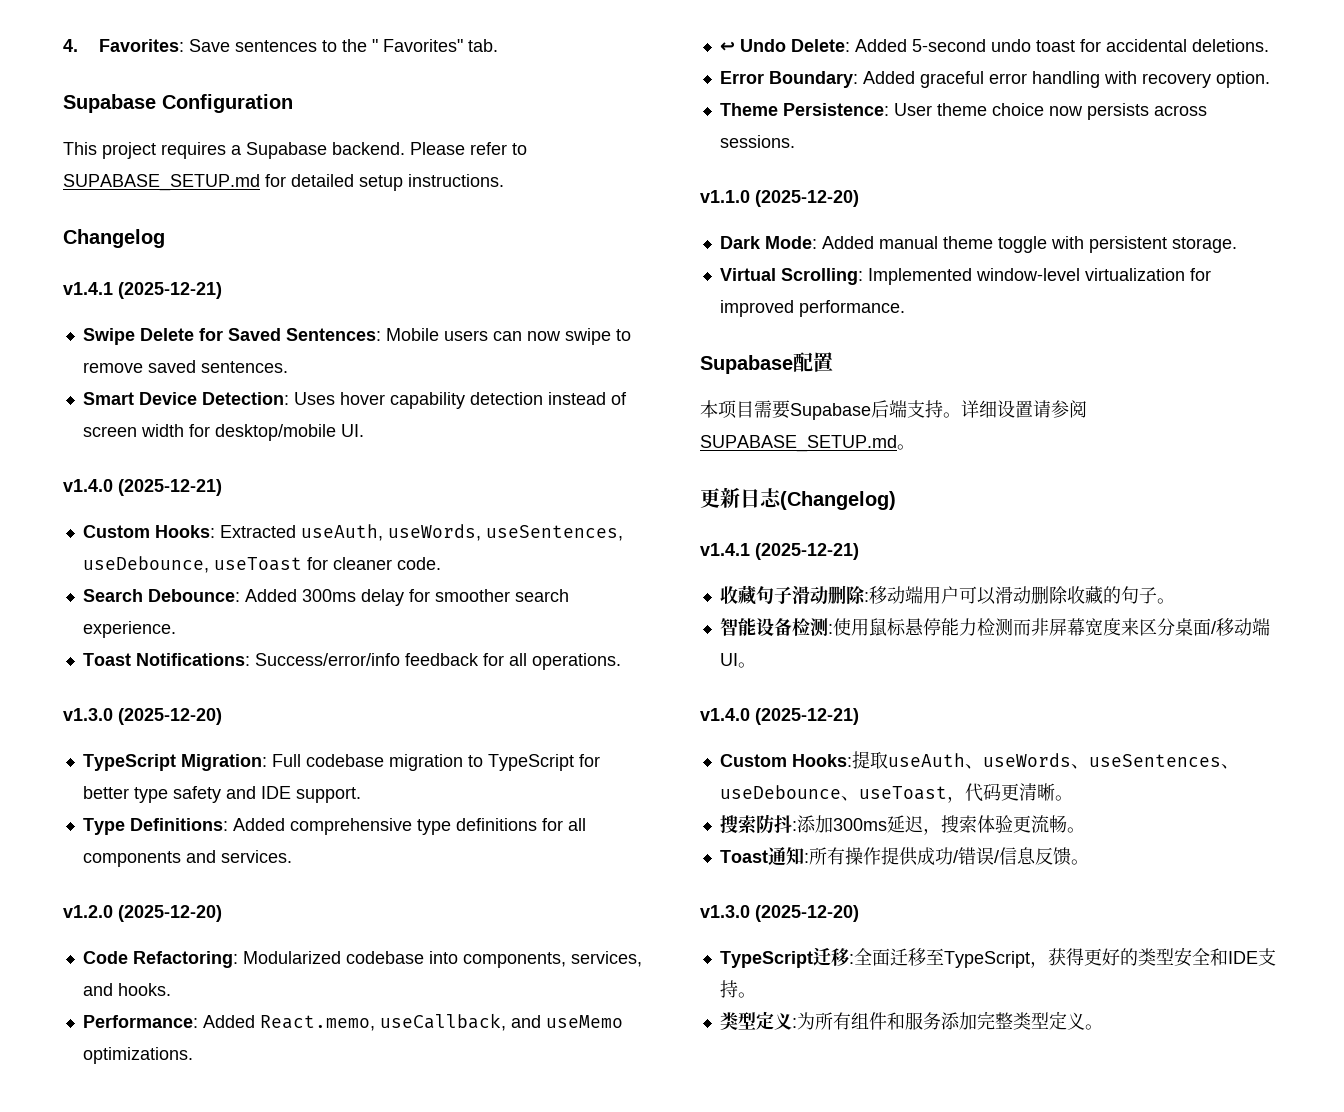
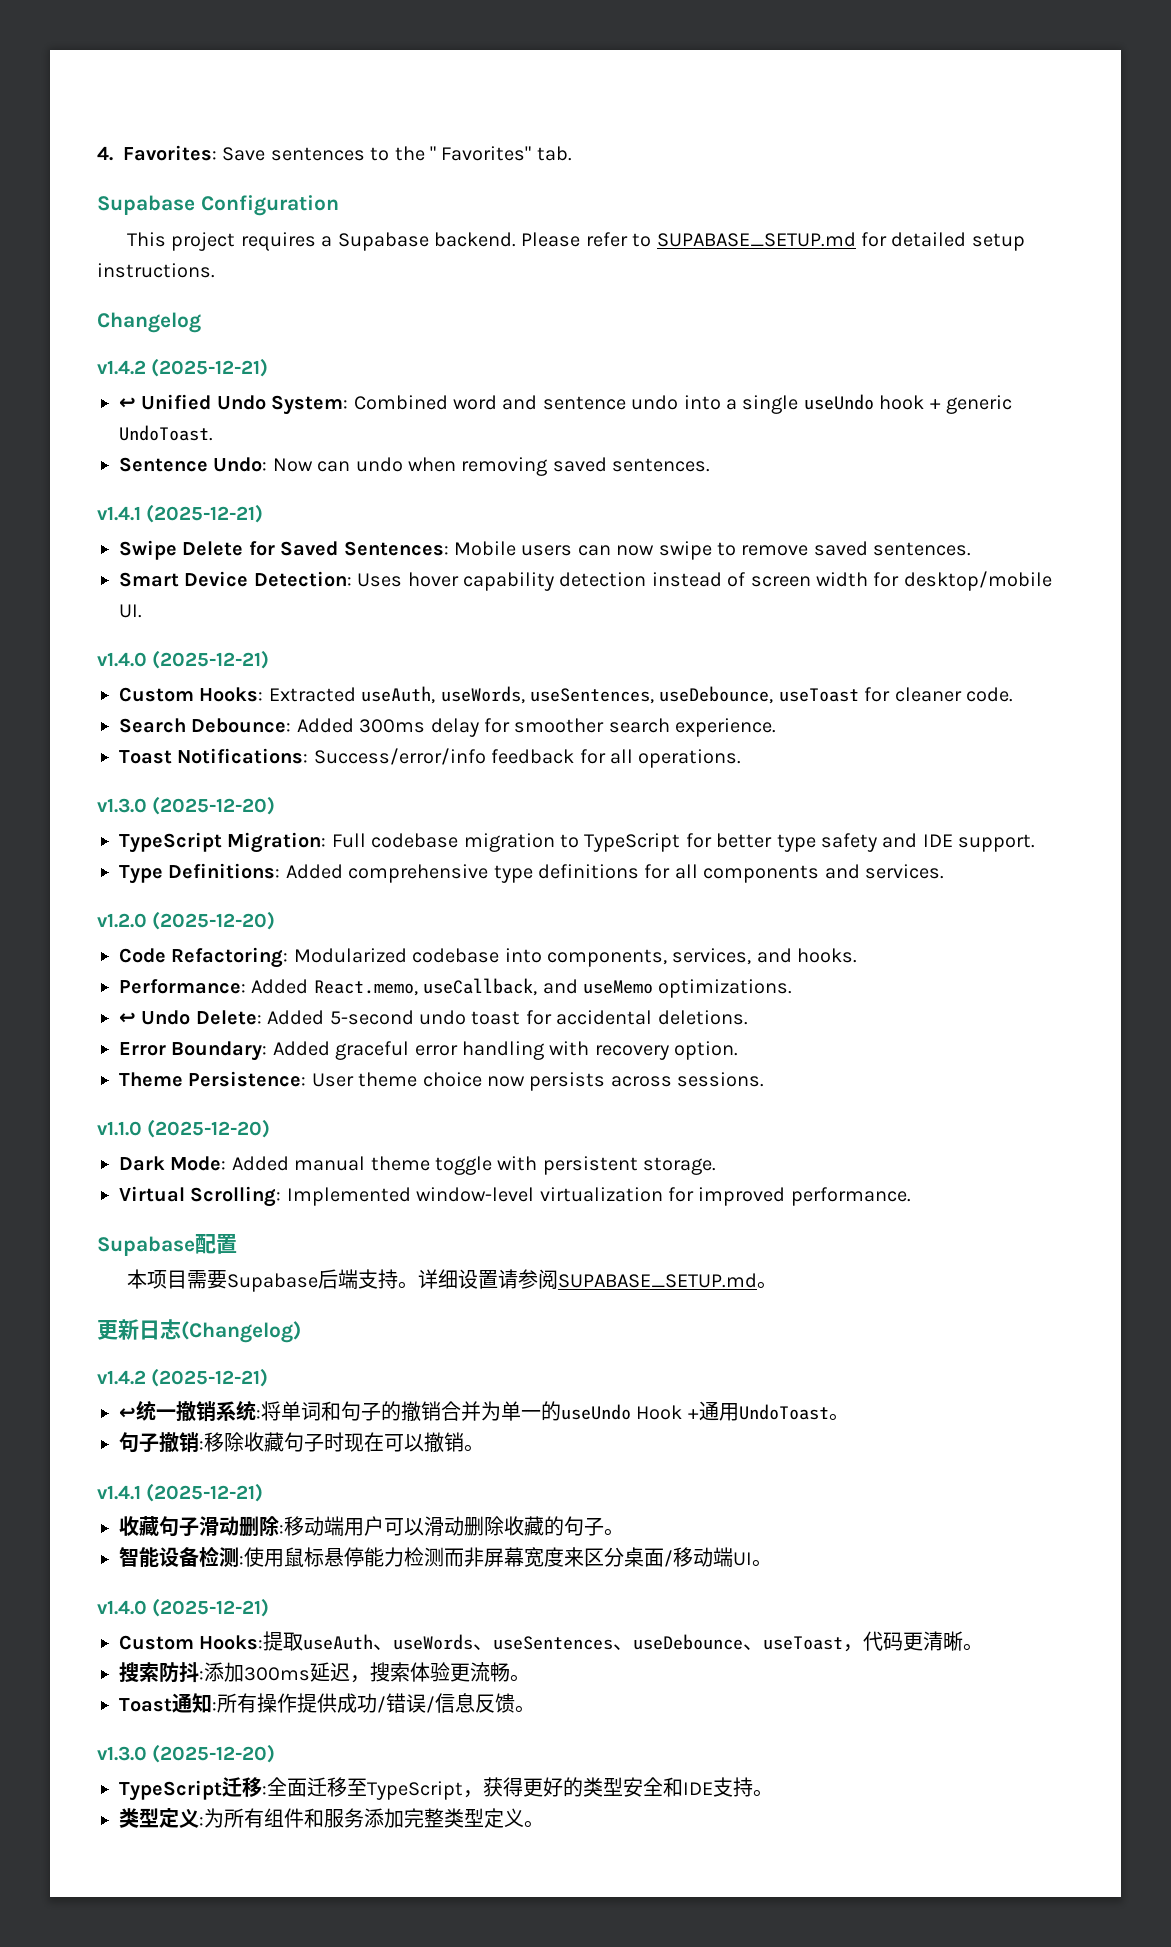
  Changelog
+ v1.4.2 (2025-12-21)
+ ↩ Unified Undo System: Combined word and sentence undo into a single useUndo hook + generic UndoToast.
+ Sentence Undo: Now can undo when removing saved sentences.
  更新日志(Changelog)
+ v1.4.2 (2025-12-21)
+ ↩统一撤销系统:将单词和句子的撤销合并为单一的useUndo Hook +通用UndoToast。
+ 句子撤销:移除收藏句子时现在可以撤销。

